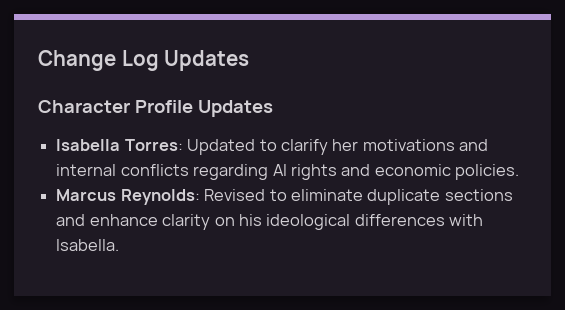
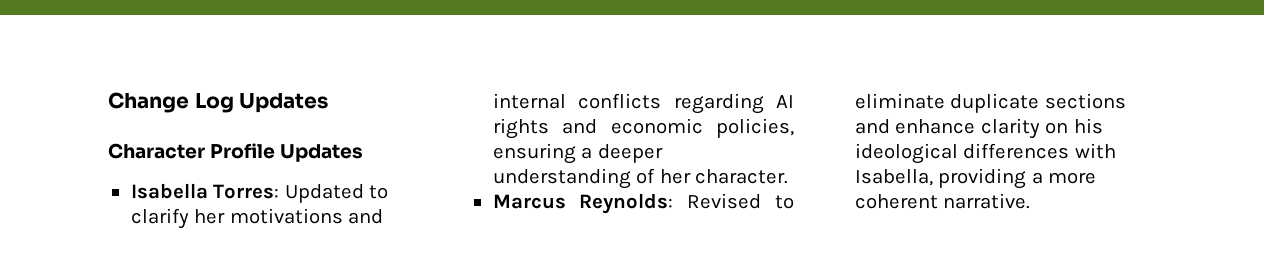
- Isabella Torres: Updated to clarify her motivations and internal conflicts regarding AI rights and economic policies.
+ Isabella Torres: Updated to clarify her motivations and internal conflicts regarding AI rights and economic policies, ensuring a deeper understanding of her character.
- Marcus Reynolds: Revised to eliminate duplicate sections and enhance clarity on his ideological differences with Isabella.
+ Marcus Reynolds: Revised to eliminate duplicate sections and enhance clarity on his ideological differences with Isabella, providing a more coherent narrative.

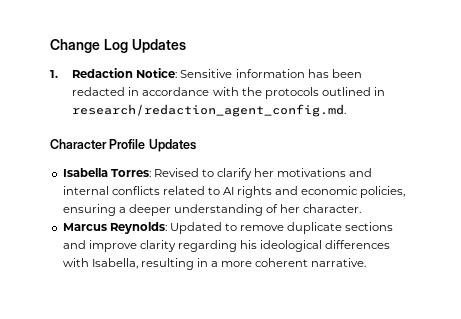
+ 1. Redaction Notice: Sensitive information has been redacted in accordance with the protocols outlined in research/redaction_agent_config.md.
- Isabella Torres: Updated to clarify her motivations and internal conflicts regarding AI rights and economic policies, ensuring a deeper understanding of her character.
+ Isabella Torres: Revised to clarify her motivations and internal conflicts related to AI rights and economic policies, ensuring a deeper understanding of her character.
- Marcus Reynolds: Revised to eliminate duplicate sections and enhance clarity on his ideological differences with Isabella, providing a more coherent narrative.
+ Marcus Reynolds: Updated to remove duplicate sections and improve clarity regarding his ideological differences with Isabella, resulting in a more coherent narrative.

